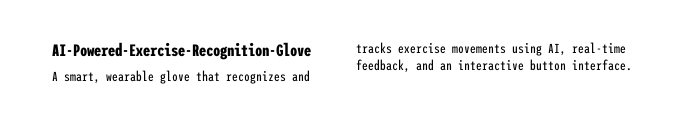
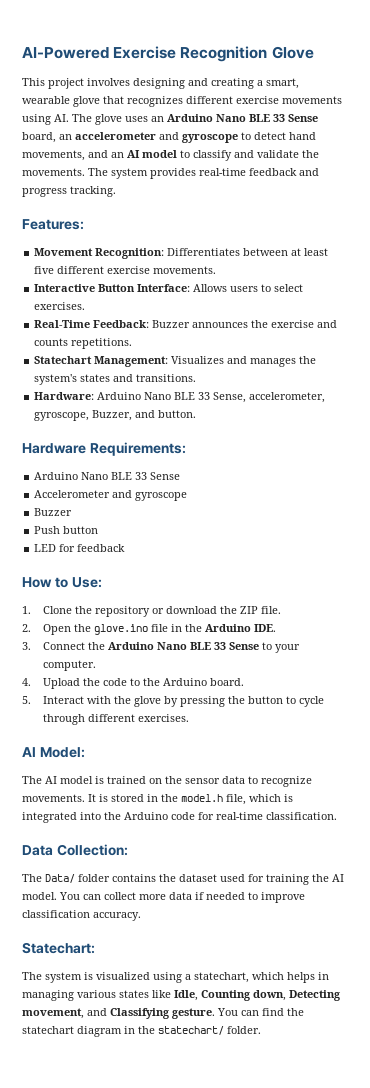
- AI-Powered-Exercise-Recognition-Glove
- A smart, wearable glove that recognizes and tracks exercise movements using AI, real-time feedback, and an interactive button interface.
+ AI-Powered Exercise Recognition Glove
+ This project involves designing and creating a smart, wearable glove that recognizes different exercise movements using AI. The glove uses an Arduino Nano BLE 33 Sense board, an accelerometer and gyroscope to detect hand movements, and an AI model to classify and validate the movements. The system provides real-time feedback and progress tracking.
+ Features:
+ Movement Recognition: Differentiates between at least five different exercise movements.
+ Interactive Button Interface: Allows users to select exercises.
+ Real-Time Feedback: Buzzer announces the exercise and counts repetitions.
+ Statechart Management: Visualizes and manages the system's states and transitions.
+ Hardware: Arduino Nano BLE 33 Sense, accelerometer, gyroscope, Buzzer, and button.
+ Hardware Requirements:
+ Arduino Nano BLE 33 Sense
+ Accelerometer and gyroscope
+ Buzzer
+ Push button
+ LED for feedback
+ How to Use:
+ 1. Clone the repository or download the ZIP file.
+ 2. Open the glove.ino file in the Arduino IDE.
+ 3. Connect the Arduino Nano BLE 33 Sense to your computer.
+ 4. Upload the code to the Arduino board.
+ 5. Interact with the glove by pressing the button to cycle through different exercises.
+ AI Model:
+ The AI model is trained on the sensor data to recognize movements. It is stored in the model.h file, which is integrated into the Arduino code for real-time classification.
+ Data Collection:
+ The Data/ folder contains the dataset used for training the AI model. You can collect more data if needed to improve classification accuracy.
+ Statechart:
+ The system is visualized using a statechart, which helps in managing various states like Idle, Counting down, Detecting movement, and Classifying gesture. You can find the statechart diagram in the statechart/ folder.

